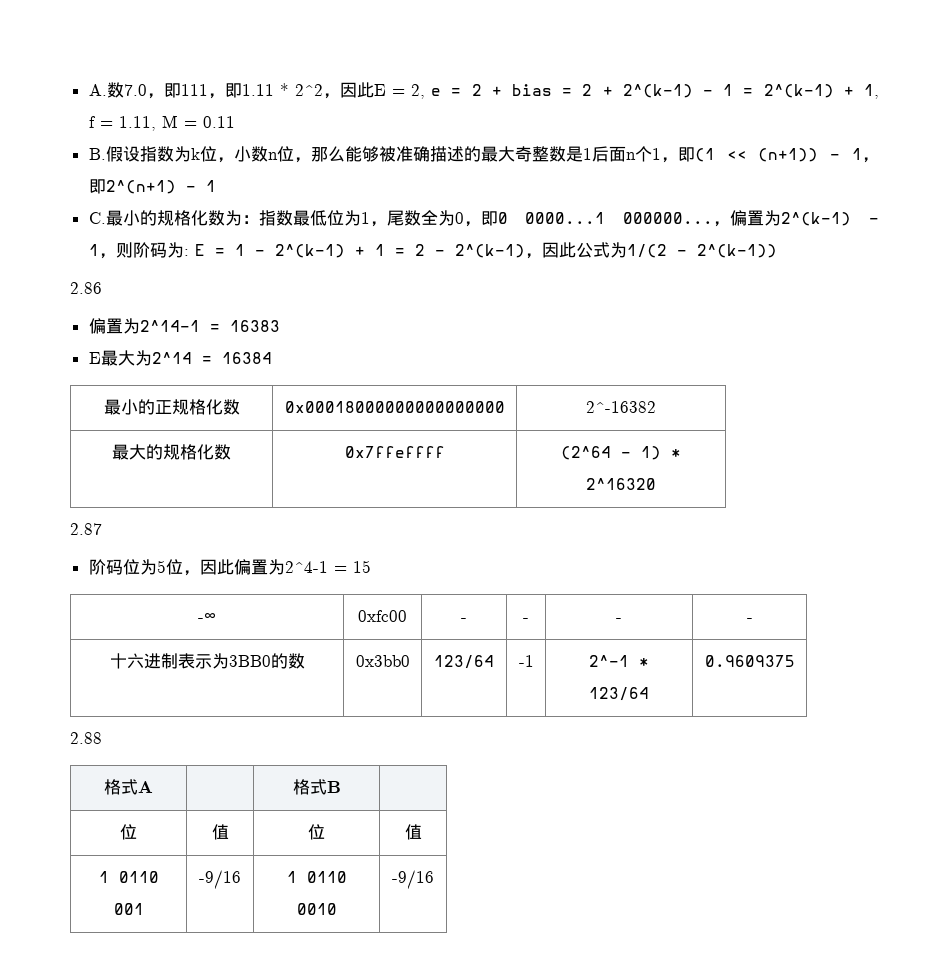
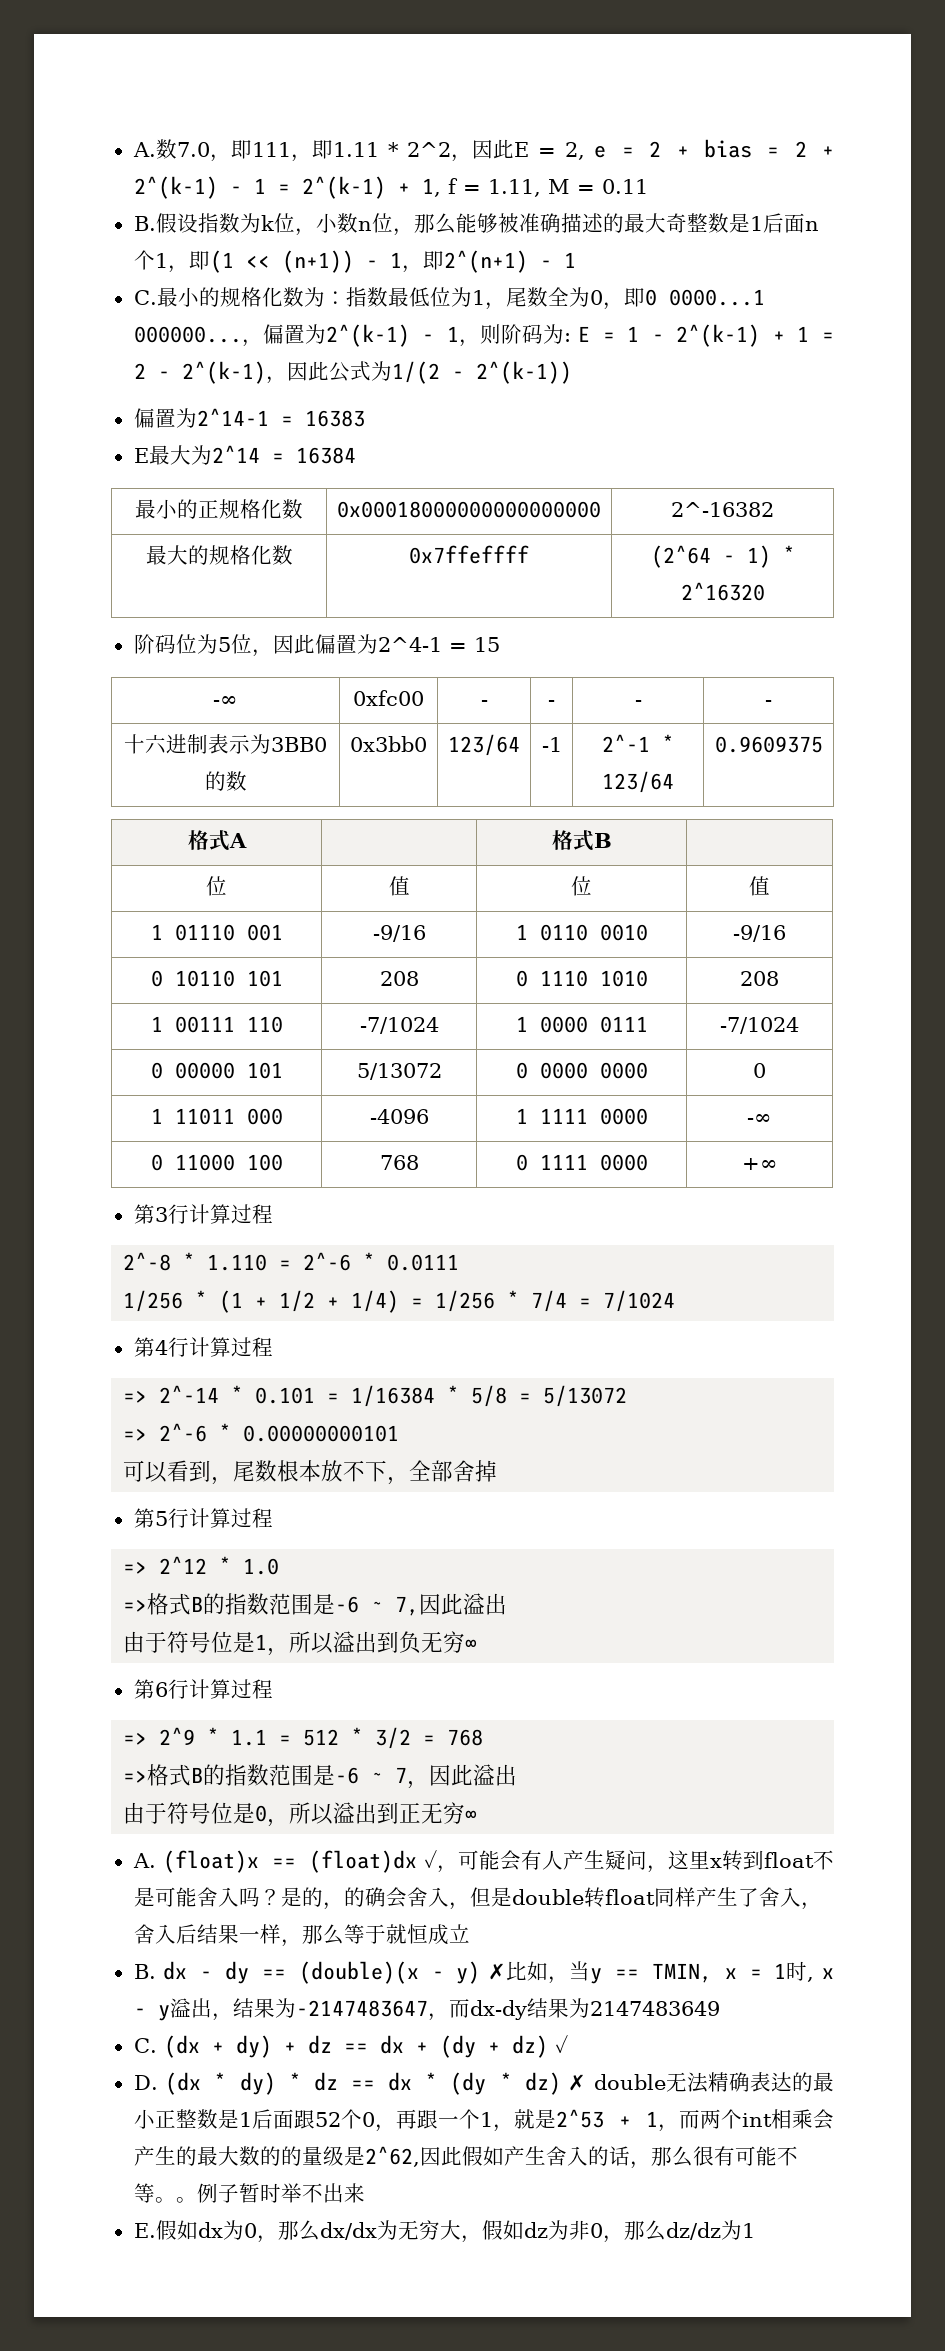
- 2.86
- 2.87
- 2.88
- 1 0110 001 | -9/16 | 1 0110 0010 | -9/16
+ 1 01110 001 | -9/16 | 1 0110 0010 | -9/16
+ 0 10110 101 | 208 | 0 1110 1010 | 208
+ 1 00111 110 | -7/1024 | 1 0000 0111 | -7/1024
+ 0 00000 101 | 5/13072 | 0 0000 0000 | 0
+ 1 11011 000 | -4096 | 1 1111 0000 | -∞
+ 0 11000 100 | 768 | 0 1111 0000 | +∞
+ 第3行计算过程
+ 2^-8 * 1.110 = 2^-6 * 0.0111
+ 1/256 * (1 + 1/2 + 1/4) = 1/256 * 7/4 = 7/1024
+ 第4行计算过程
+ => 2^-14 * 0.101 = 1/16384 * 5/8 = 5/13072
+ => 2^-6 * 0.00000000101
+ 可以看到，尾数根本放不下，全部舍掉
+ 第5行计算过程
+ => 2^12 * 1.0
+ =>格式B的指数范围是-6 ~ 7,因此溢出
+ 由于符号位是1，所以溢出到负无穷∞
+ 第6行计算过程
+ => 2^9 * 1.1 = 512 * 3/2 = 768
+ =>格式B的指数范围是-6 ~ 7，因此溢出
+ 由于符号位是0，所以溢出到正无穷∞
+ A. (float)x == (float)dx ✓，可能会有人产生疑问，这里x转到float不是可能舍入吗？是的，的确会舍入，但是double转float同样产生了舍入，舍入后结果一样，那么等于就恒成立
+ B. dx - dy == (double)(x - y) ✗比如，当y == TMIN, x = 1时, x - y溢出，结果为-2147483647，而dx-dy结果为2147483649
+ C. (dx + dy) + dz == dx + (dy + dz) ✓
+ D. (dx * dy) * dz == dx * (dy * dz) ✗ double无法精确表达的最小正整数是1后面跟52个0，再跟一个1，就是2^53 + 1，而两个int相乘会产生的最大数的的量级是2^62,因此假如产生舍入的话，那么很有可能不等。。例子暂时举不出来
+ E.假如dx为0，那么dx/dx为无穷大，假如dz为非0，那么dz/dz为1

